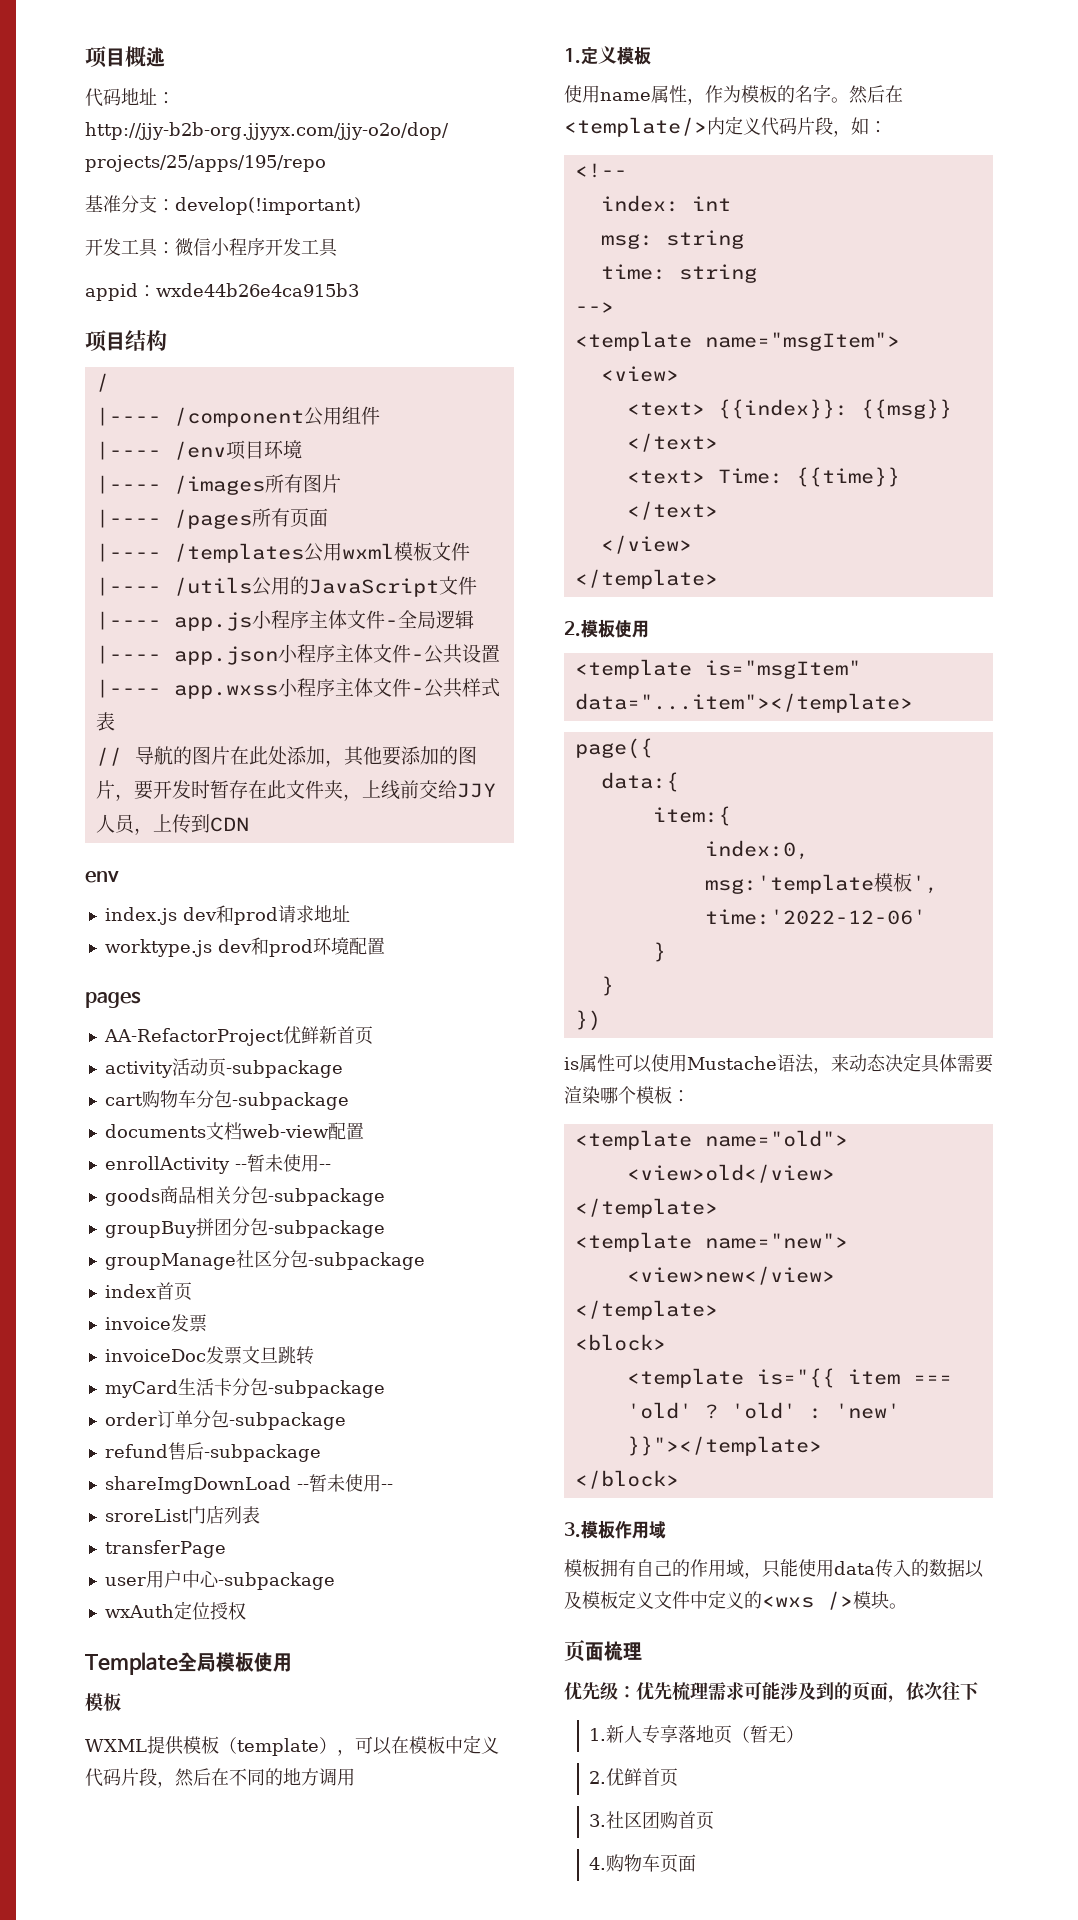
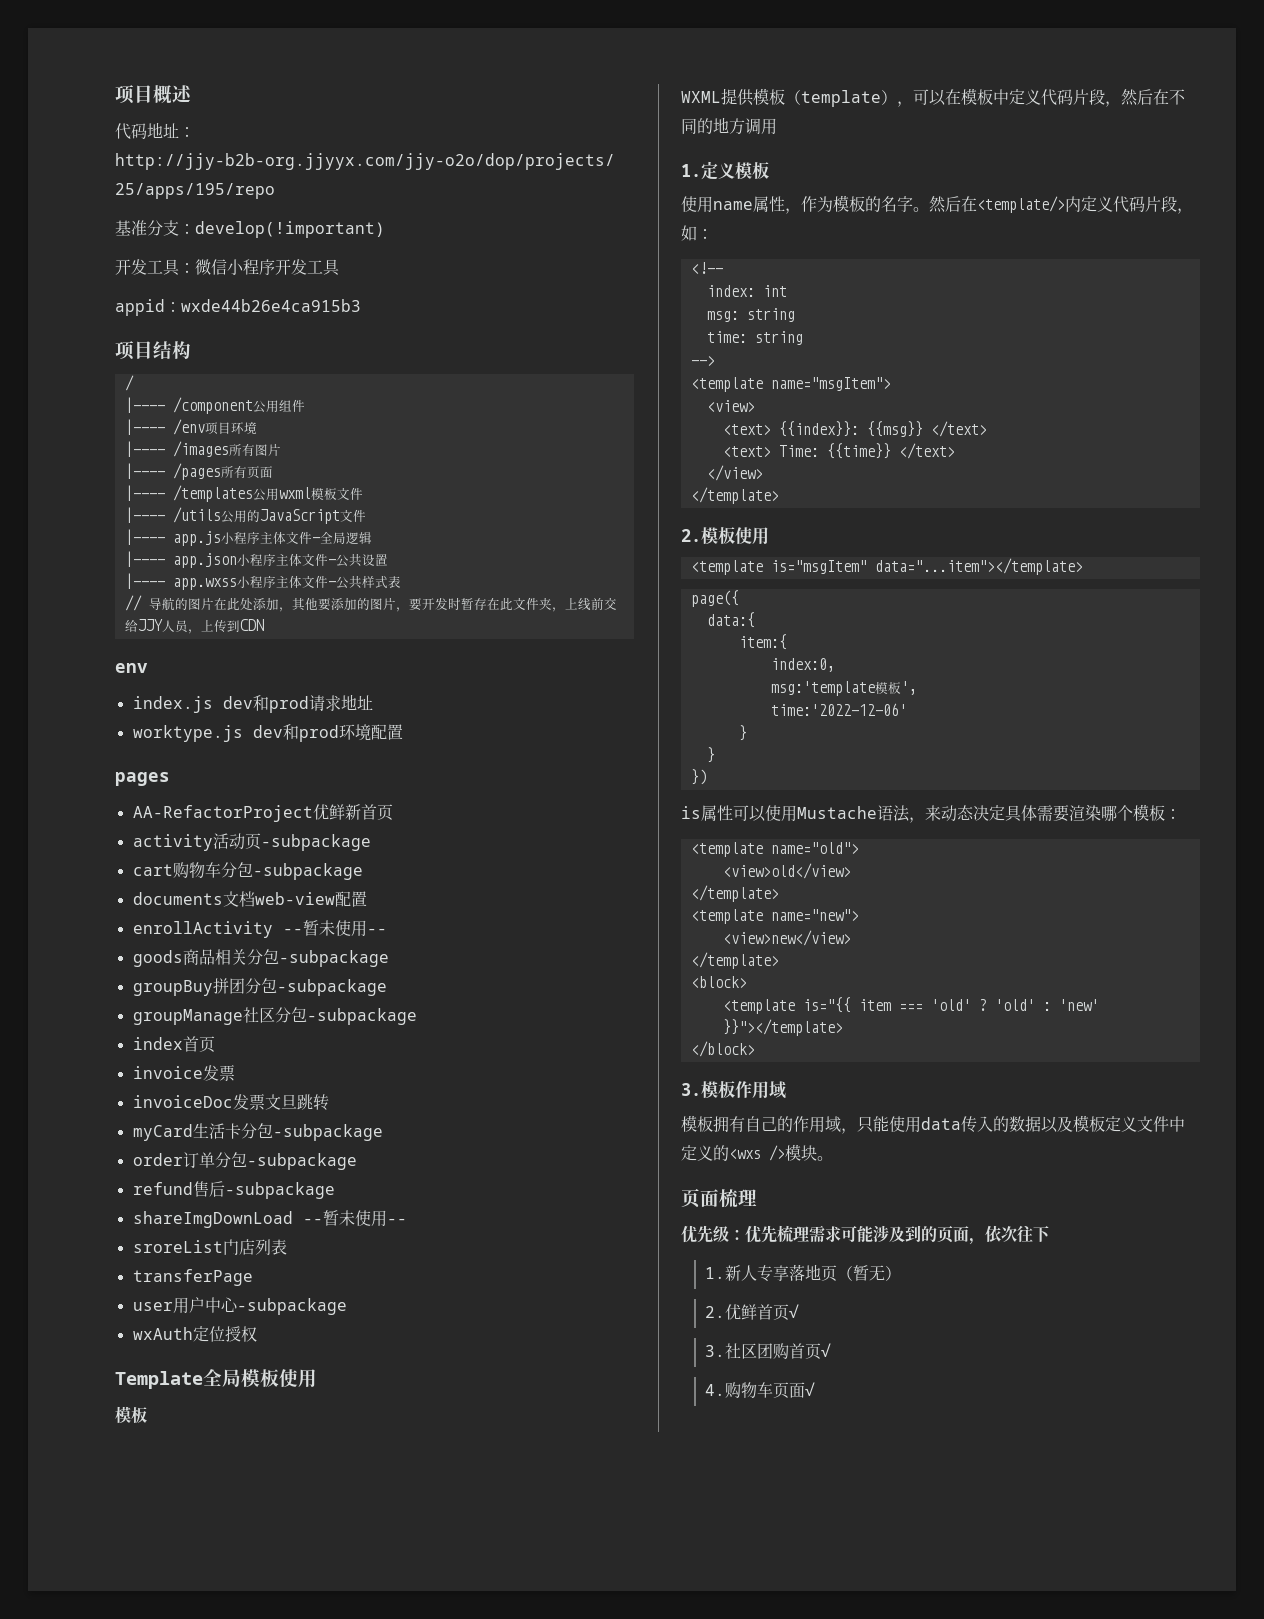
- 2.优鲜首页
+ 2.优鲜首页√
- 3.社区团购首页
+ 3.社区团购首页√
- 4.购物车页面
+ 4.购物车页面√

